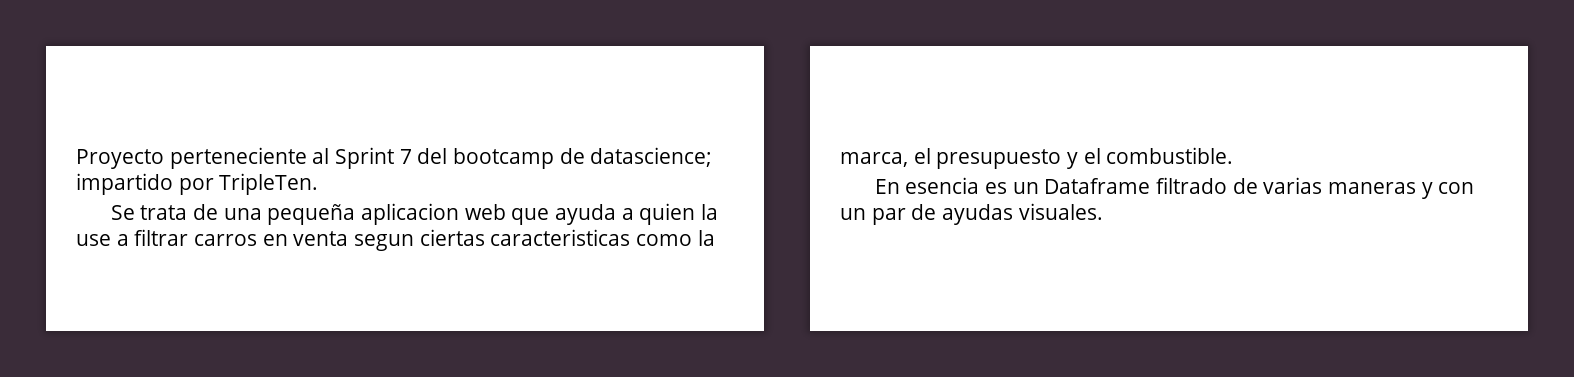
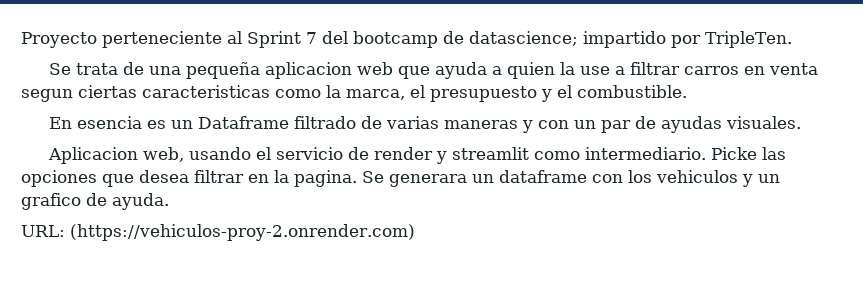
+ Aplicacion web, usando el servicio de render y streamlit como intermediario. Picke las opciones que desea filtrar en la pagina. Se generara un dataframe con los vehiculos y un grafico de ayuda.
+ URL: (https://vehiculos-proy-2.onrender.com)

